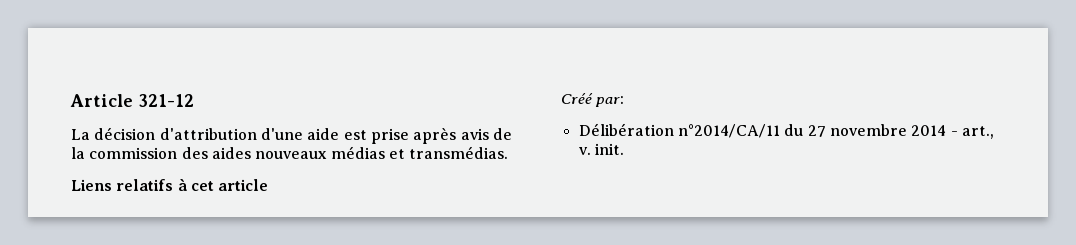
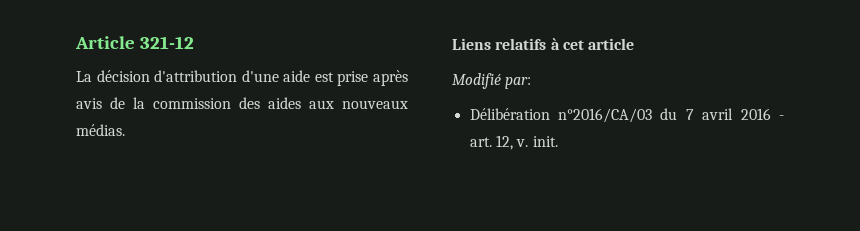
- La décision d'attribution d'une aide est prise après avis de la commission des aides nouveaux médias et transmédias.
+ La décision d'attribution d'une aide est prise après avis de la commission des aides aux nouveaux médias.
- Créé par:
+ Modifié par:
- Délibération n°2014/CA/11 du 27 novembre 2014 - art., v. init.
+ Délibération n°2016/CA/03 du 7 avril 2016 - art. 12, v. init.

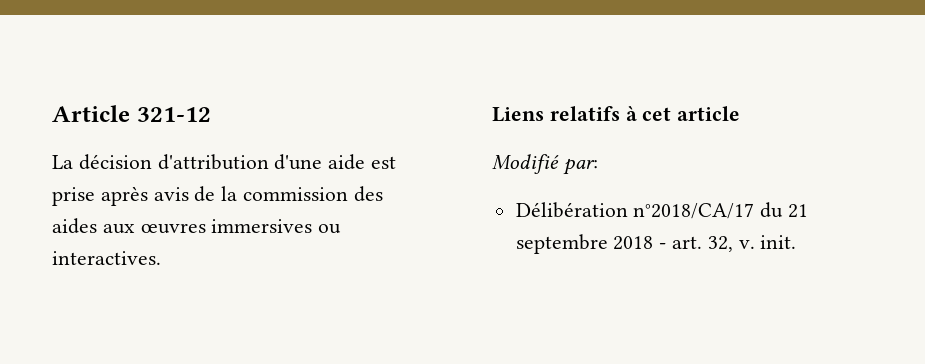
- La décision d'attribution d'une aide est prise après avis de la commission des aides aux nouveaux médias.
+ La décision d'attribution d'une aide est prise après avis de la commission des aides aux œuvres immersives ou interactives.
- Délibération n°2016/CA/03 du 7 avril 2016 - art. 12, v. init.
+ Délibération n°2018/CA/17 du 21 septembre 2018 - art. 32, v. init.

